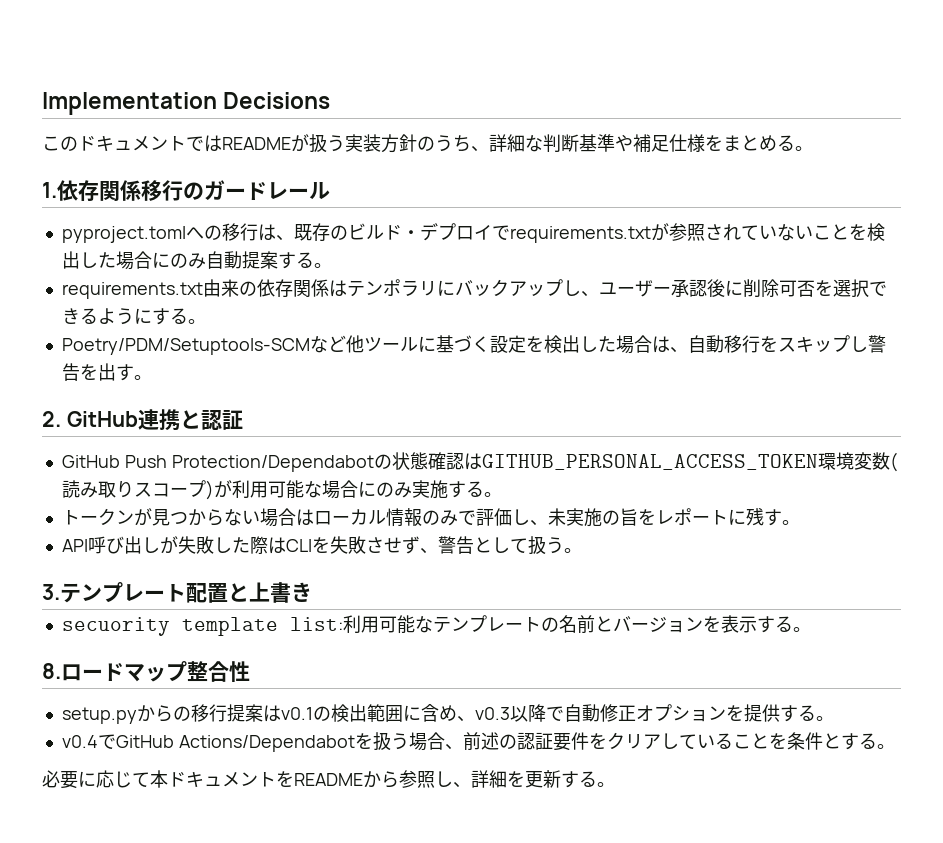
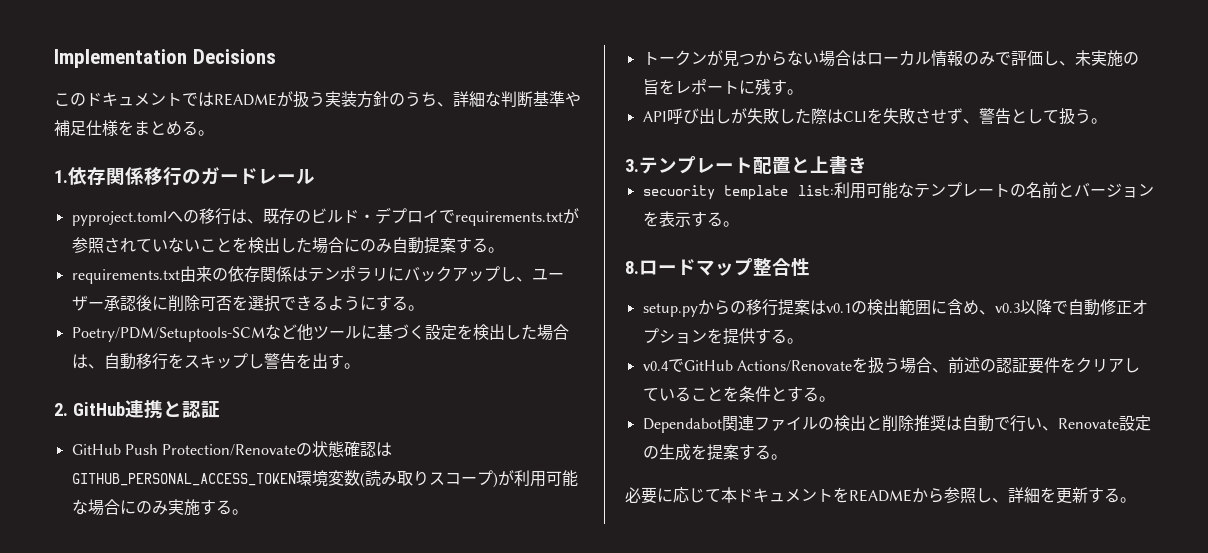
- GitHub Push Protection/Dependabotの状態確認はGITHUB_PERSONAL_ACCESS_TOKEN環境変数(読み取りスコープ)が利用可能な場合にのみ実施する。
+ GitHub Push Protection/Renovateの状態確認はGITHUB_PERSONAL_ACCESS_TOKEN環境変数(読み取りスコープ)が利用可能な場合にのみ実施する。
- v0.4でGitHub Actions/Dependabotを扱う場合、前述の認証要件をクリアしていることを条件とする。
+ v0.4でGitHub Actions/Renovateを扱う場合、前述の認証要件をクリアしていることを条件とする。
+ Dependabot関連ファイルの検出と削除推奨は自動で行い、Renovate設定の生成を提案する。

